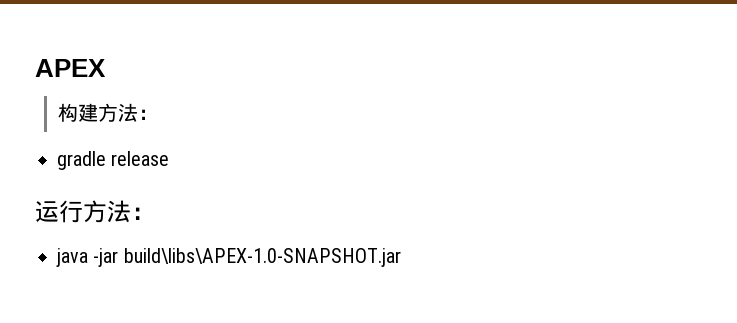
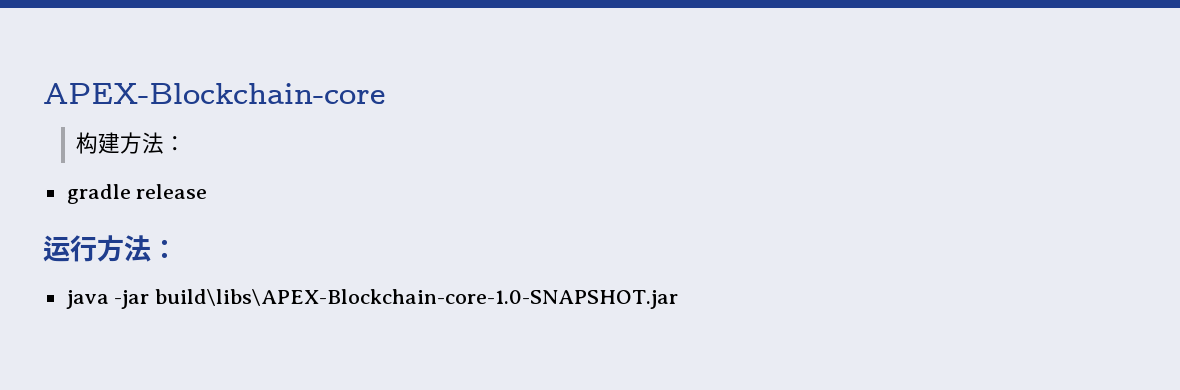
- APEX
+ APEX-Blockchain-core
- java -jar build\libs\APEX-1.0-SNAPSHOT.jar
+ java -jar build\libs\APEX-Blockchain-core-1.0-SNAPSHOT.jar

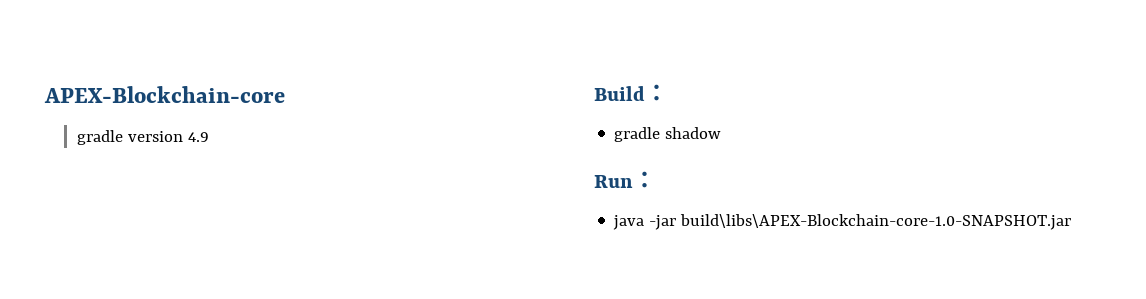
- 构建方法：
+ gradle version 4.9
+ Build：
- gradle release
- 运行方法：
+ gradle shadow
+ Run：

